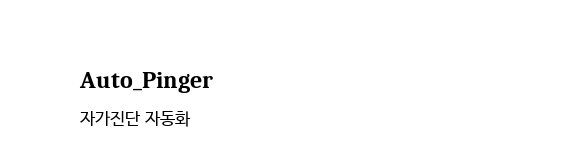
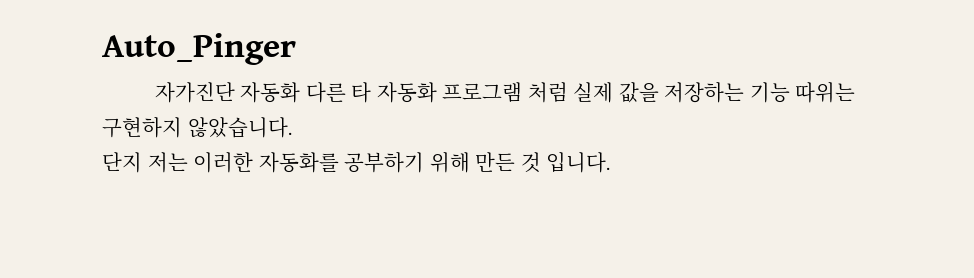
- 자가진단 자동화
+ 자가진단 자동화 다른 타 자동화 프로그램 처럼 실제 값을 저장하는 기능 따위는 구현하지 않았습니다.
+ 단지 저는 이러한 자동화를 공부하기 위해 만든 것 입니다.

